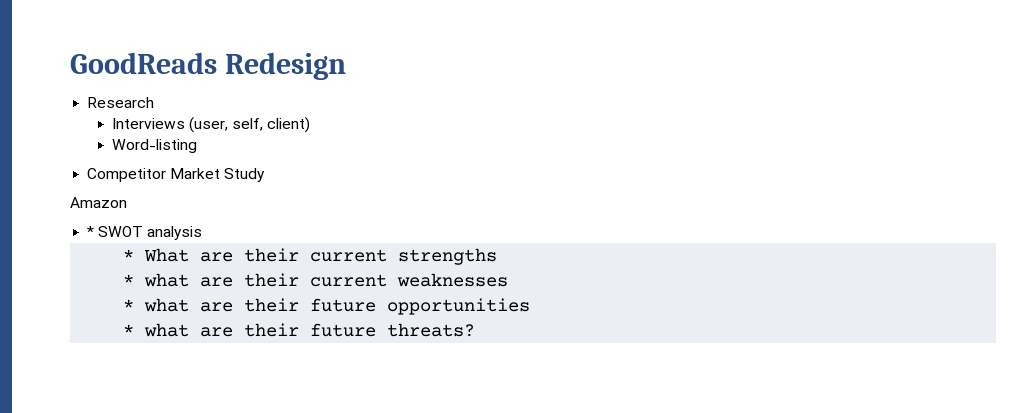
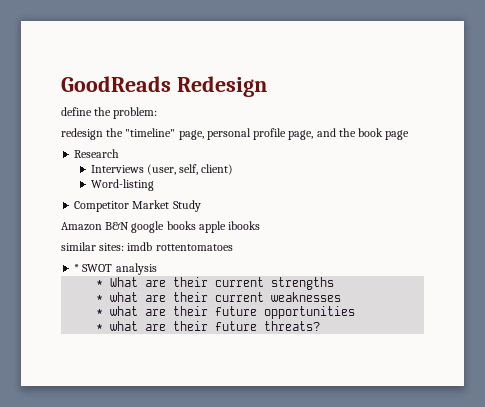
+ define the problem:
+ redesign the "timeline" page, personal profile page, and the book page
- Amazon
+ Amazon B&N google books apple ibooks
+ similar sites: imdb rottentomatoes

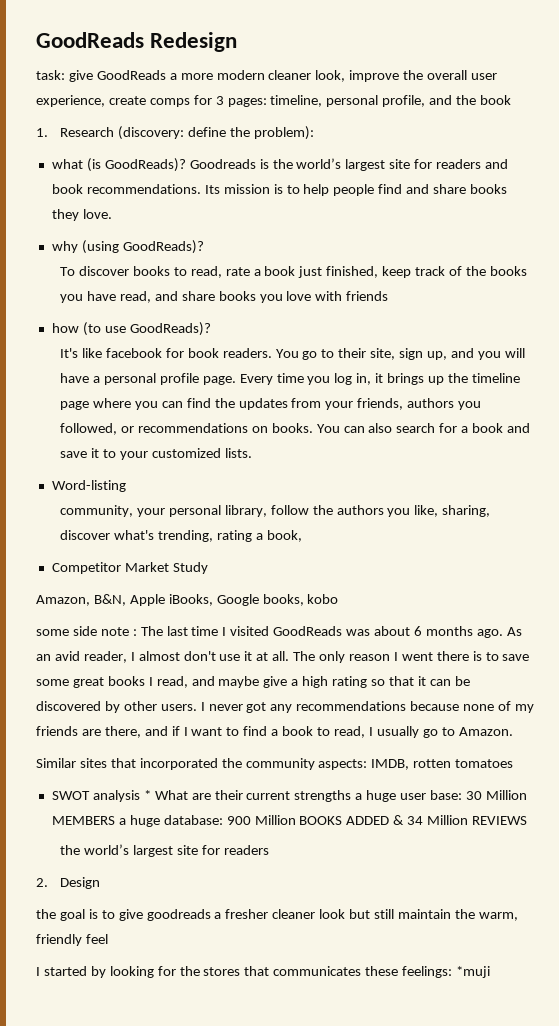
- define the problem:
- redesign the "timeline" page, personal profile page, and the book page
- Research
- Interviews (user, self, client)
+ task: give GoodReads a more modern cleaner look, improve the overall user experience, create comps for 3 pages: timeline, personal profile, and the book
+ 1. Research (discovery: define the problem):
+ what (is GoodReads)? Goodreads is the world’s largest site for readers and book recommendations. Its mission is to help people find and share books they love.
+ why (using GoodReads)?
+ To discover books to read, rate a book just finished, keep track of the books you have read, and share books you love with friends
+ how (to use GoodReads)?
+ It's like facebook for book readers. You go to their site, sign up, and you will have a personal profile page. Every time you log in, it brings up the timeline page where you can find the updates from your friends, authors you followed, or recommendations on books. You can also search for a book and save it to your customized lists.
  Word-listing
+ community, your personal library, follow the authors you like, sharing, discover what's trending, rating a book,
  Competitor Market Study
- Amazon B&N google books apple ibooks
- similar sites: imdb rottentomatoes
- * SWOT analysis
- * What are their current strengths
- * what are their current weaknesses
- * what are their future opportunities
- * what are their future threats?
+ Amazon, B&N, Apple iBooks, Google books, kobo
+ some side note : The last time I visited GoodReads was about 6 months ago. As an avid reader, I almost don't use it at all. The only reason I went there is to save some great books I read, and maybe give a high rating so that it can be discovered by other users. I never got any recommendations because none of my friends are there, and if I want to find a book to read, I usually go to Amazon.
+ Similar sites that incorporated the community aspects: IMDB, rotten tomatoes
+ SWOT analysis * What are their current strengths a huge user base: 30 Million MEMBERS a huge database: 900 Million BOOKS ADDED & 34 Million REVIEWS
+ the world’s largest site for readers
+ 2. Design
+ the goal is to give goodreads a fresher cleaner look but still maintain the warm, friendly feel
+ I started by looking for the stores that communicates these feelings: *muji

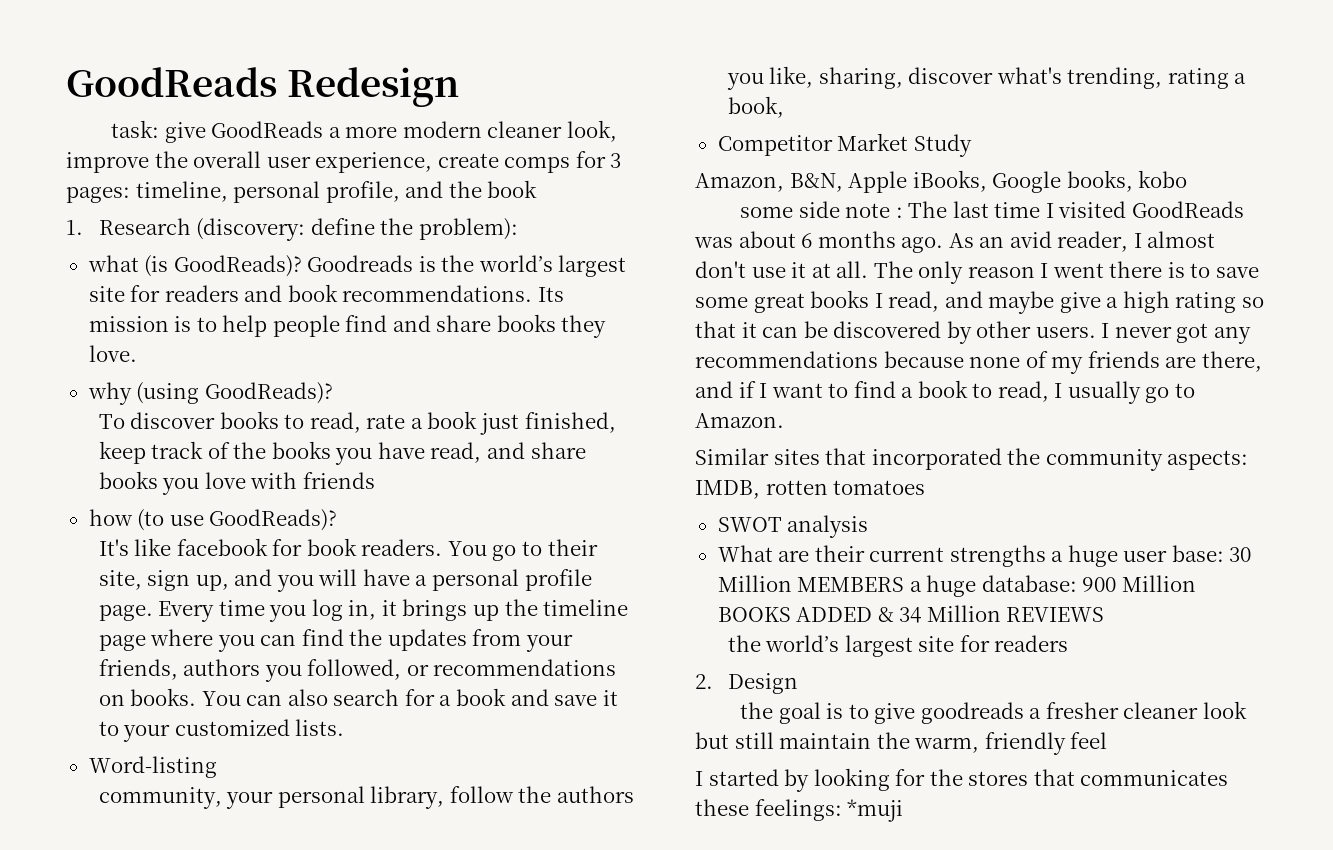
- SWOT analysis * What are their current strengths a huge user base: 30 Million MEMBERS a huge database: 900 Million BOOKS ADDED & 34 Million REVIEWS
+ SWOT analysis
+ What are their current strengths a huge user base: 30 Million MEMBERS a huge database: 900 Million BOOKS ADDED & 34 Million REVIEWS

